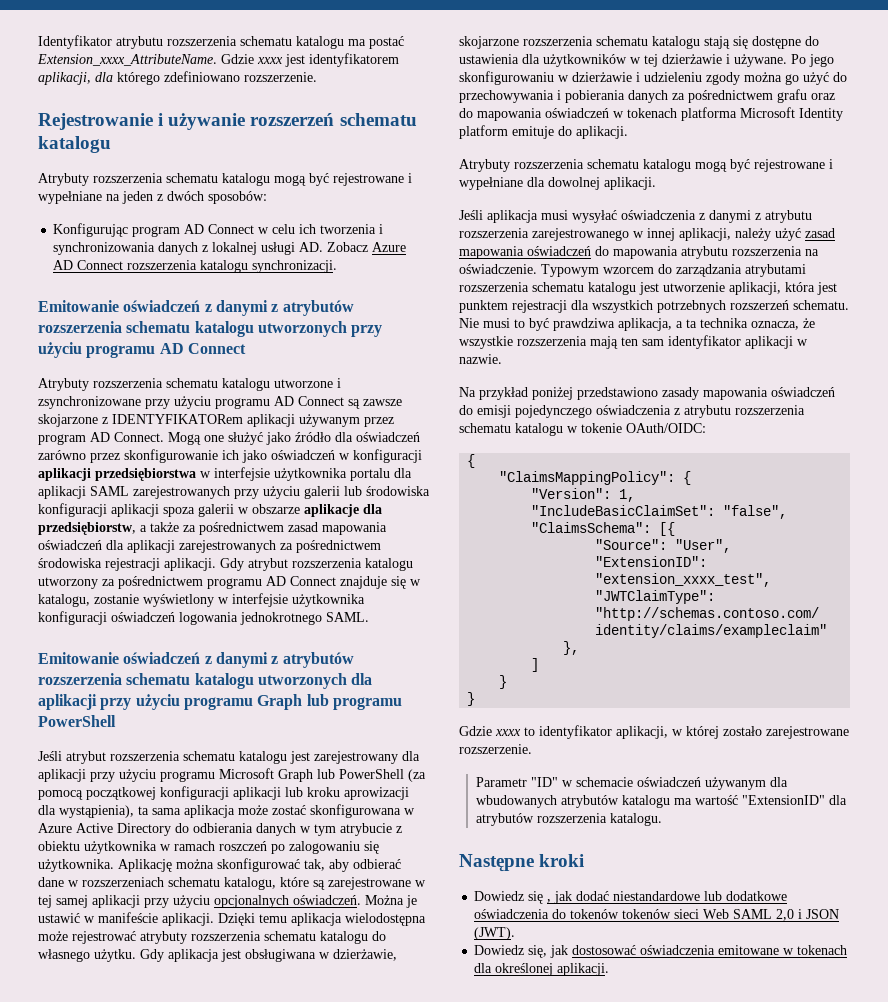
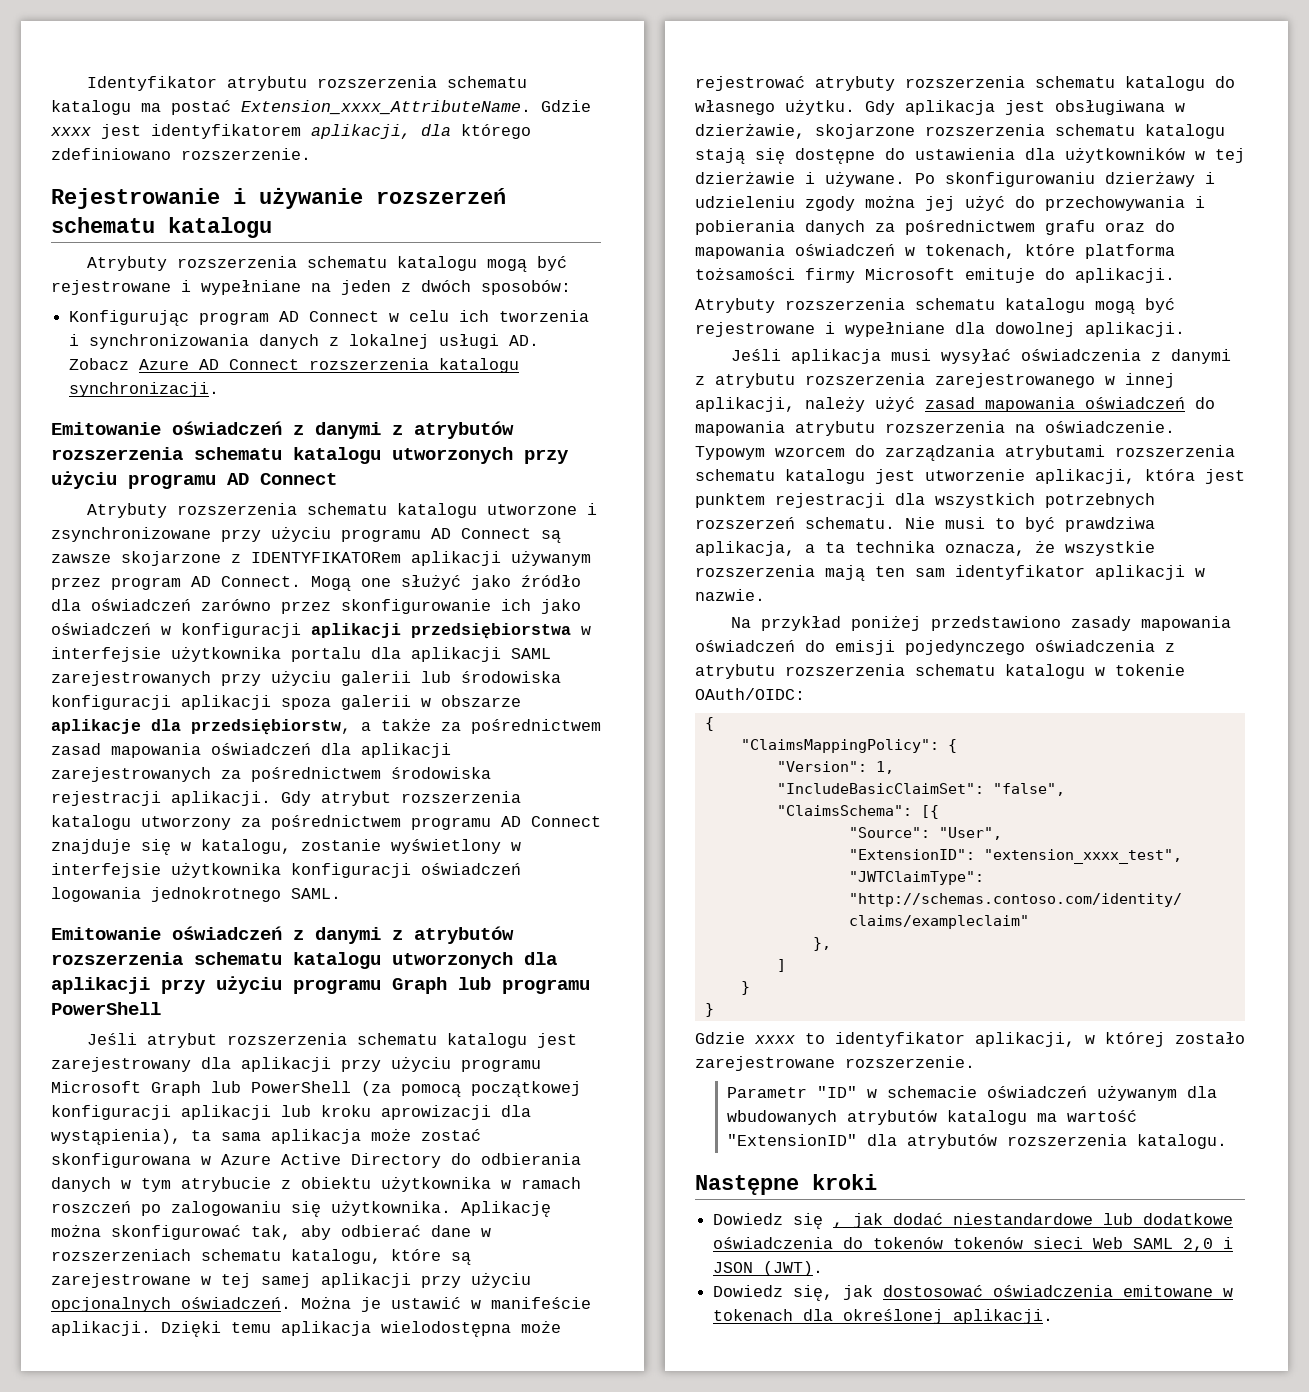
- Po jego skonfigurowaniu w dzierżawie i udzieleniu zgody można go użyć do przechowywania i pobierania danych za pośrednictwem grafu oraz do mapowania oświadczeń w tokenach platforma Microsoft Identity platform emituje do aplikacji.
+ Po skonfigurowaniu dzierżawy i udzieleniu zgody można jej użyć do przechowywania i pobierania danych za pośrednictwem grafu oraz do mapowania oświadczeń w tokenach, które platforma tożsamości firmy Microsoft emituje do aplikacji.

